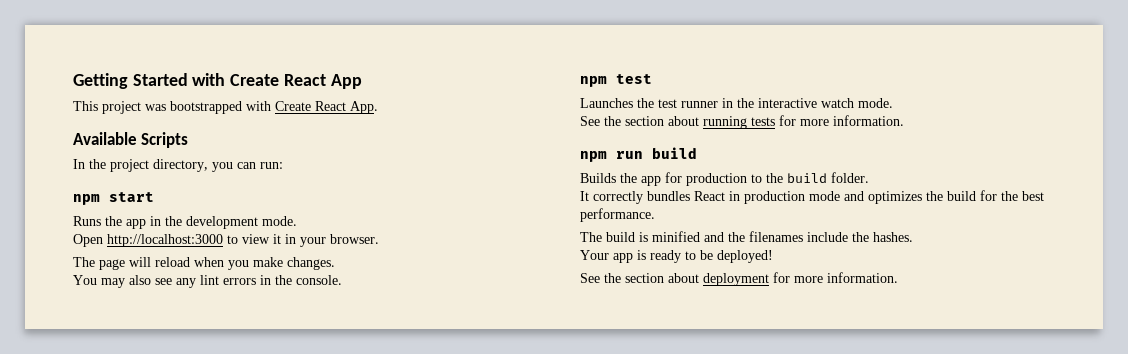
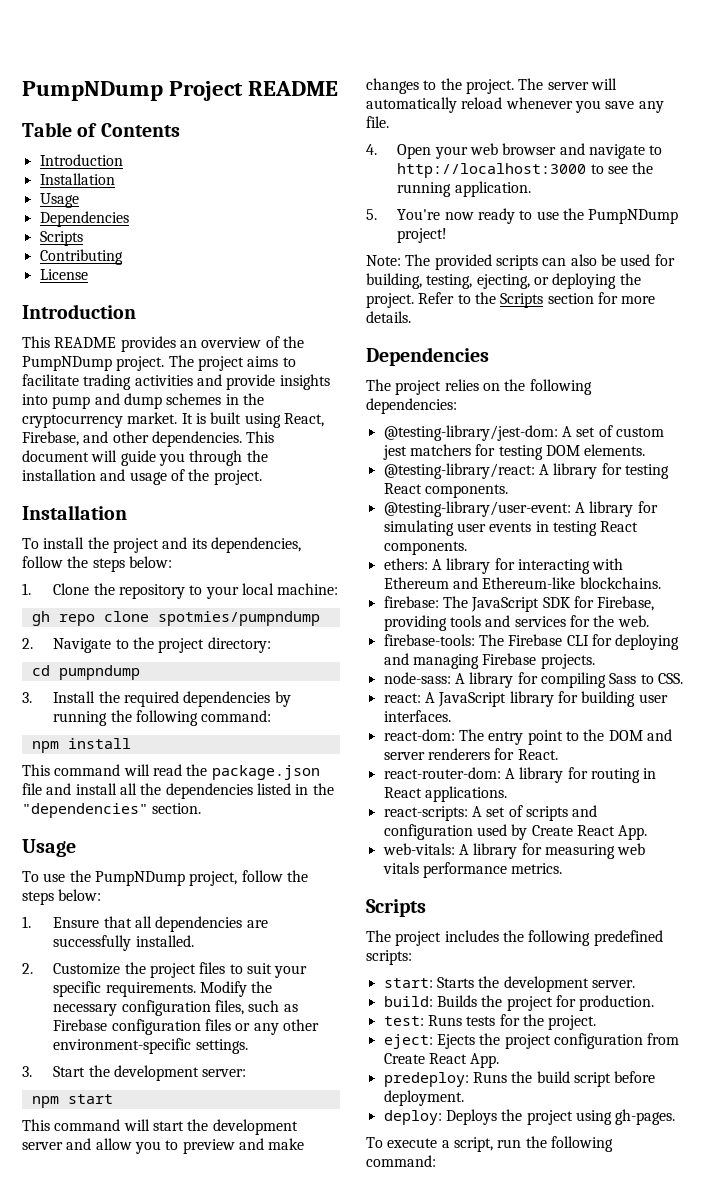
- Getting Started with Create React App
- This project was bootstrapped with Create React App.
- Available Scripts
- In the project directory, you can run:
+ PumpNDump Project README
+ Table of Contents
+ Introduction
+ Installation
+ Usage
+ Dependencies
+ Scripts
+ Contributing
+ License
+ Introduction
+ This README provides an overview of the PumpNDump project. The project aims to facilitate trading activities and provide insights into pump and dump schemes in the cryptocurrency market. It is built using React, Firebase, and other dependencies. This document will guide you through the installation and usage of the project.
+ Installation
+ To install the project and its dependencies, follow the steps below:
+ 1. Clone the repository to your local machine:
+ gh repo clone spotmies/pumpndump
+ 2. Navigate to the project directory:
+ cd pumpndump
+ 3. Install the required dependencies by running the following command:
+ npm install
+ This command will read the package.json file and install all the dependencies listed in the "dependencies" section.
+ Usage
+ To use the PumpNDump project, follow the steps below:
+ 1. Ensure that all dependencies are successfully installed.
+ 2. Customize the project files to suit your specific requirements. Modify the necessary configuration files, such as Firebase configuration files or any other environment-specific settings.
+ 3. Start the development server:
  npm start
- Runs the app in the development mode.
- Open http://localhost:3000 to view it in your browser.
- The page will reload when you make changes.
- You may also see any lint errors in the console.
- npm test
- Launches the test runner in the interactive watch mode.
- See the section about running tests for more information.
- npm run build
- Builds the app for production to the build folder.
- It correctly bundles React in production mode and optimizes the build for the best performance.
- The build is minified and the filenames include the hashes.
- Your app is ready to be deployed!
- See the section about deployment for more information.
+ This command will start the development server and allow you to preview and make changes to the project. The server will automatically reload whenever you save any file.
+ 4. Open your web browser and navigate to http://localhost:3000 to see the running application.
+ 5. You're now ready to use the PumpNDump project!
+ Note: The provided scripts can also be used for building, testing, ejecting, or deploying the project. Refer to the Scripts section for more details.
+ Dependencies
+ The project relies on the following dependencies:
+ @testing-library/jest-dom: A set of custom jest matchers for testing DOM elements.
+ @testing-library/react: A library for testing React components.
+ @testing-library/user-event: A library for simulating user events in testing React components.
+ ethers: A library for interacting with Ethereum and Ethereum-like blockchains.
+ firebase: The JavaScript SDK for Firebase, providing tools and services for the web.
+ firebase-tools: The Firebase CLI for deploying and managing Firebase projects.
+ node-sass: A library for compiling Sass to CSS.
+ react: A JavaScript library for building user interfaces.
+ react-dom: The entry point to the DOM and server renderers for React.
+ react-router-dom: A library for routing in React applications.
+ react-scripts: A set of scripts and configuration used by Create React App.
+ web-vitals: A library for measuring web vitals performance metrics.
+ Scripts
+ The project includes the following predefined scripts:
+ start: Starts the development server.
+ build: Builds the project for production.
+ test: Runs tests for the project.
+ eject: Ejects the project configuration from Create React App.
+ predeploy: Runs the build script before deployment.
+ deploy: Deploys the project using gh-pages.
+ To execute a script, run the following command:

